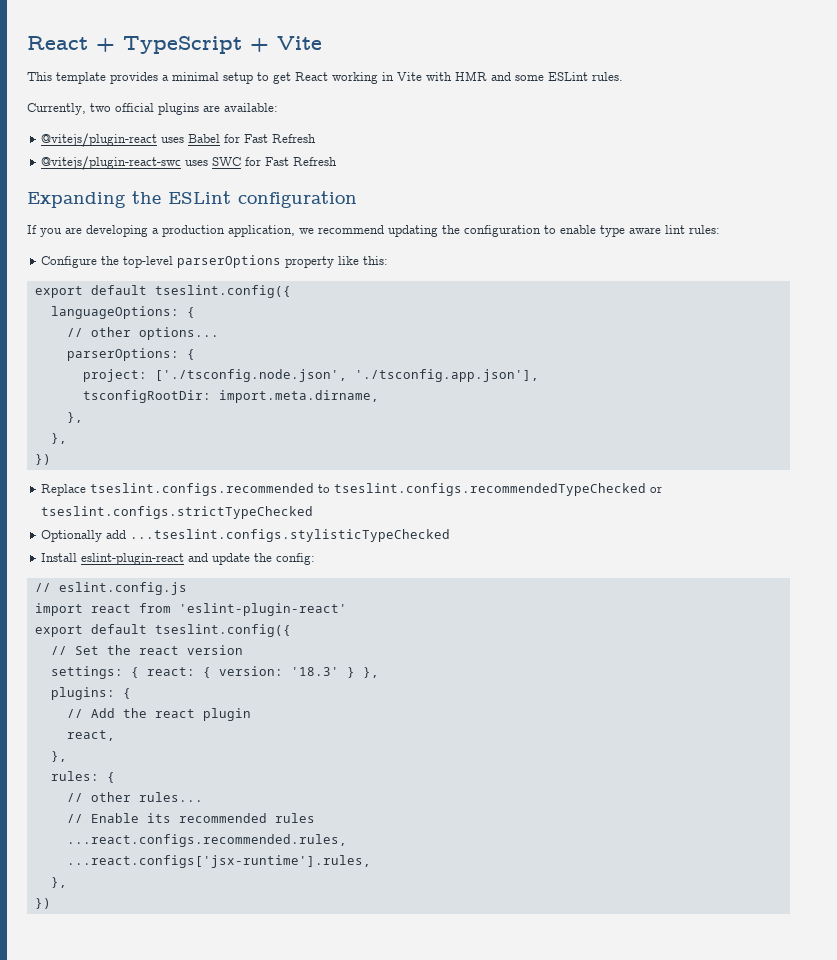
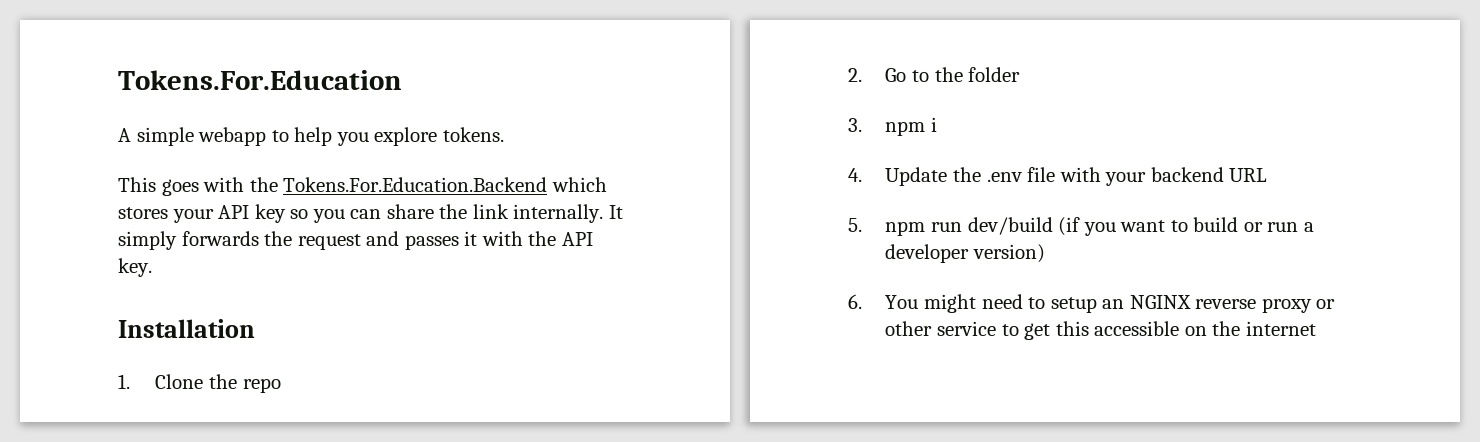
- React + TypeScript + Vite
- This template provides a minimal setup to get React working in Vite with HMR and some ESLint rules.
- Currently, two official plugins are available:
- @vitejs/plugin-react uses Babel for Fast Refresh
- @vitejs/plugin-react-swc uses SWC for Fast Refresh
- Expanding the ESLint configuration
- If you are developing a production application, we recommend updating the configuration to enable type aware lint rules:
- Configure the top-level parserOptions property like this:
- export default tseslint.config({
- languageOptions: {
- // other options...
- parserOptions: {
- project: ['./tsconfig.node.json', './tsconfig.app.json'],
- tsconfigRootDir: import.meta.dirname,
- },
- },
- })
- Replace tseslint.configs.recommended to tseslint.configs.recommendedTypeChecked or tseslint.configs.strictTypeChecked
- Optionally add ...tseslint.configs.stylisticTypeChecked
- Install eslint-plugin-react and update the config:
- // eslint.config.js
- import react from 'eslint-plugin-react'
- export default tseslint.config({
- // Set the react version
- settings: { react: { version: '18.3' } },
- plugins: {
- // Add the react plugin
- react,
- },
- rules: {
- // other rules...
- // Enable its recommended rules
- ...react.configs.recommended.rules,
- ...react.configs['jsx-runtime'].rules,
- },
- })
+ Tokens.For.Education
+ A simple webapp to help you explore tokens.
+ This goes with the Tokens.For.Education.Backend which stores your API key so you can share the link internally. It simply forwards the request and passes it with the API key.
+ Installation
+ 1. Clone the repo
+ 2. Go to the folder
+ 3. npm i
+ 4. Update the .env file with your backend URL
+ 5. npm run dev/build (if you want to build or run a developer version)
+ 6. You might need to setup an NGINX reverse proxy or other service to get this accessible on the internet

